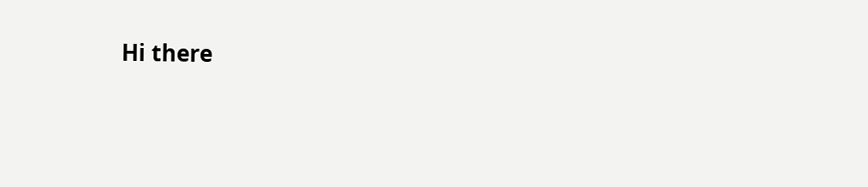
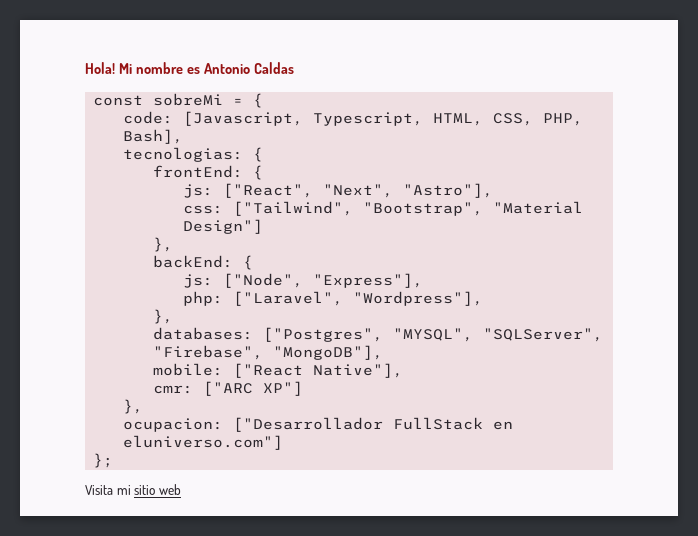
- Hi there
+ Hola! Mi nombre es Antonio Caldas
+ const sobreMi = {
+ code: [Javascript, Typescript, HTML, CSS, PHP, Bash],
+ tecnologias: {
+ frontEnd: {
+ js: ["React", "Next", "Astro"],
+ css: ["Tailwind", "Bootstrap", "Material Design"]
+ },
+ backEnd: {
+ js: ["Node", "Express"],
+ php: ["Laravel", "Wordpress"],
+ },
+ databases: ["Postgres", "MYSQL", "SQLServer", "Firebase", "MongoDB"],
+ mobile: ["React Native"],
+ cmr: ["ARC XP"]
+ },
+ ocupacion: ["Desarrollador FullStack en eluniverso.com"]
+ };
+ Visita mi sitio web

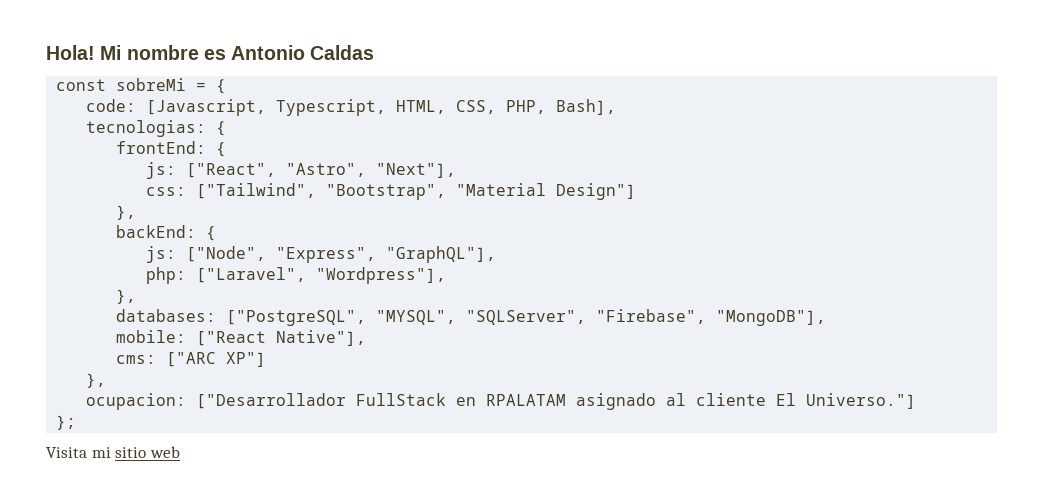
- js: ["React", "Next", "Astro"],
+ js: ["React", "Astro", "Next"],
- js: ["Node", "Express"],
+ js: ["Node", "Express", "GraphQL"],
- databases: ["Postgres", "MYSQL", "SQLServer", "Firebase", "MongoDB"],
+ databases: ["PostgreSQL", "MYSQL", "SQLServer", "Firebase", "MongoDB"],
- cmr: ["ARC XP"]
+ cms: ["ARC XP"]
- ocupacion: ["Desarrollador FullStack en eluniverso.com"]
+ ocupacion: ["Desarrollador FullStack en RPALATAM asignado al cliente El Universo."]

